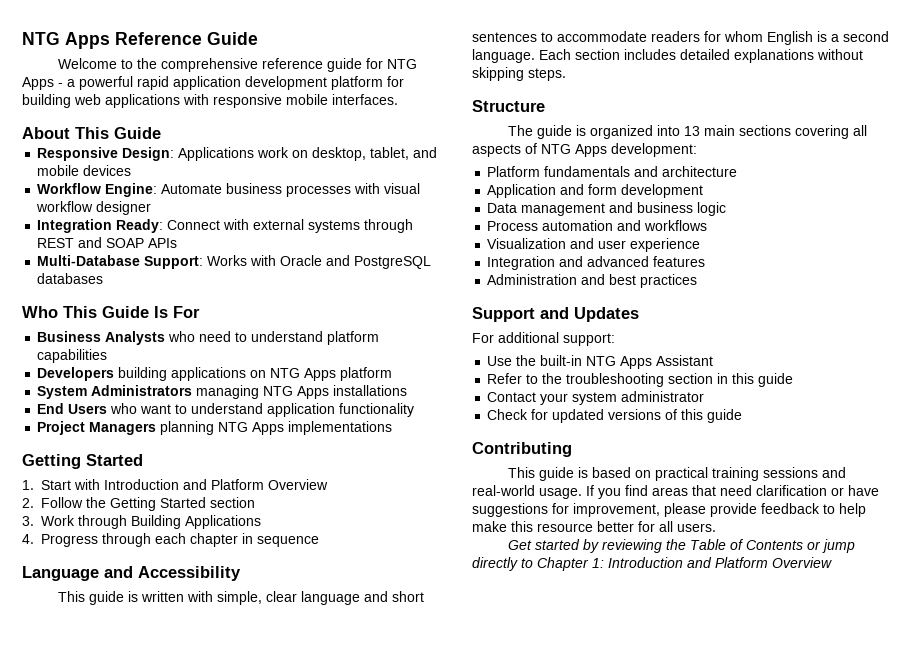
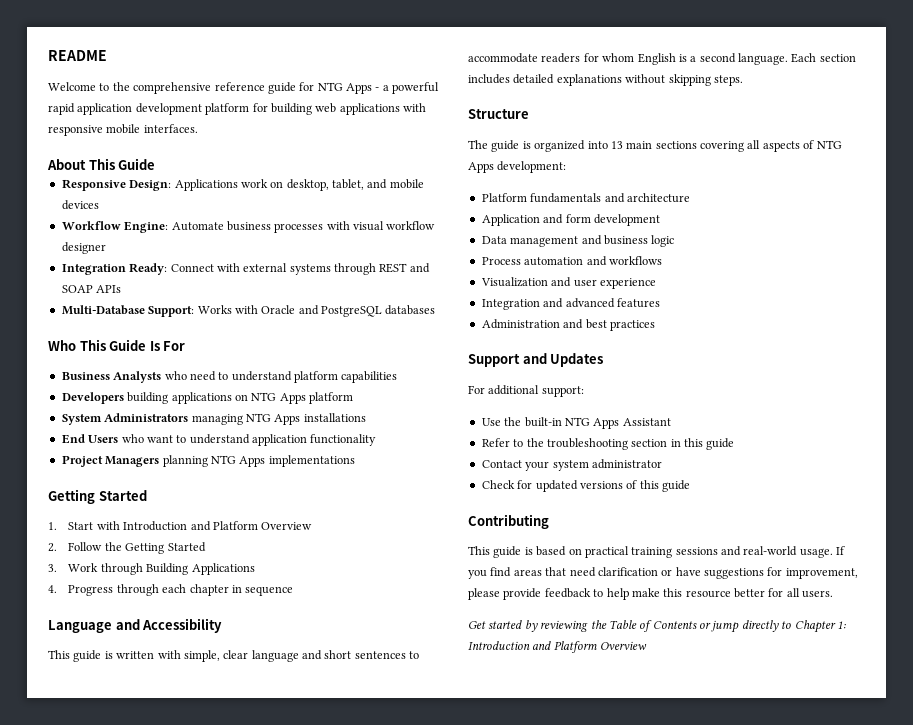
- NTG Apps Reference Guide
+ README
- 2. Follow the Getting Started section
+ 2. Follow the Getting Started

